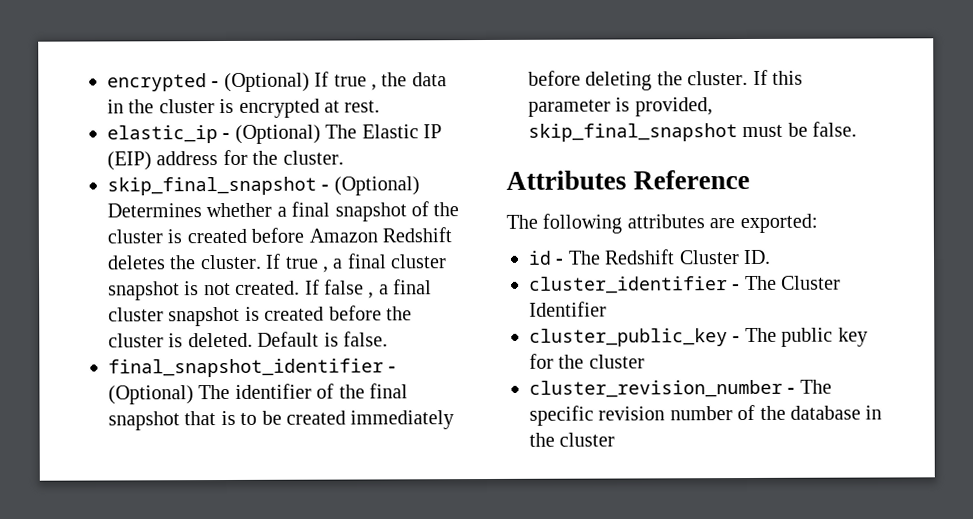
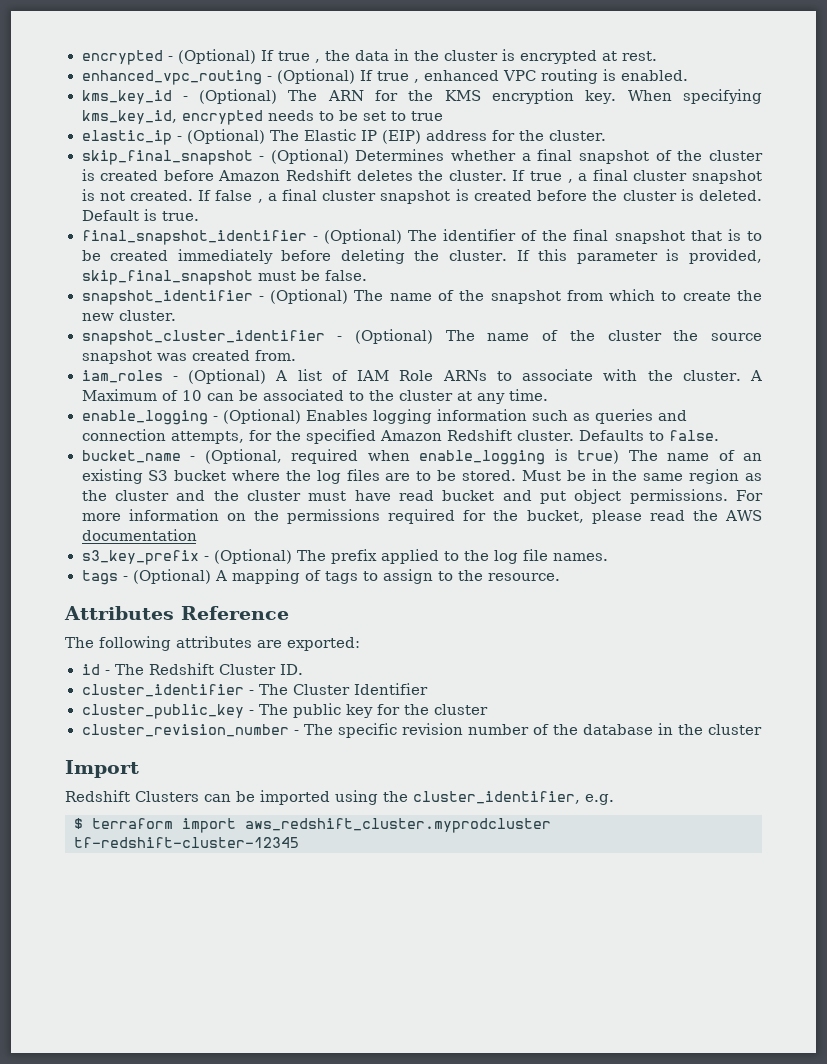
+ enhanced_vpc_routing - (Optional) If true , enhanced VPC routing is enabled.
+ kms_key_id - (Optional) The ARN for the KMS encryption key. When specifying kms_key_id, encrypted needs to be set to true
- Default is false.
+ Default is true.
+ snapshot_identifier - (Optional) The name of the snapshot from which to create the new cluster.
+ snapshot_cluster_identifier - (Optional) The name of the cluster the source snapshot was created from.
+ iam_roles - (Optional) A list of IAM Role ARNs to associate with the cluster. A Maximum of 10 can be associated to the cluster at any time.
+ enable_logging - (Optional) Enables logging information such as queries and connection attempts, for the specified Amazon Redshift cluster. Defaults to false.
+ bucket_name - (Optional, required when enable_logging is true) The name of an existing S3 bucket where the log files are to be stored. Must be in the same region as the cluster and the cluster must have read bucket and put object permissions. For more information on the permissions required for the bucket, please read the AWS documentation
+ s3_key_prefix - (Optional) The prefix applied to the log file names.
+ tags - (Optional) A mapping of tags to assign to the resource.
+ Import
+ Redshift Clusters can be imported using the cluster_identifier, e.g.
+ $ terraform import aws_redshift_cluster.myprodcluster tf-redshift-cluster-12345

